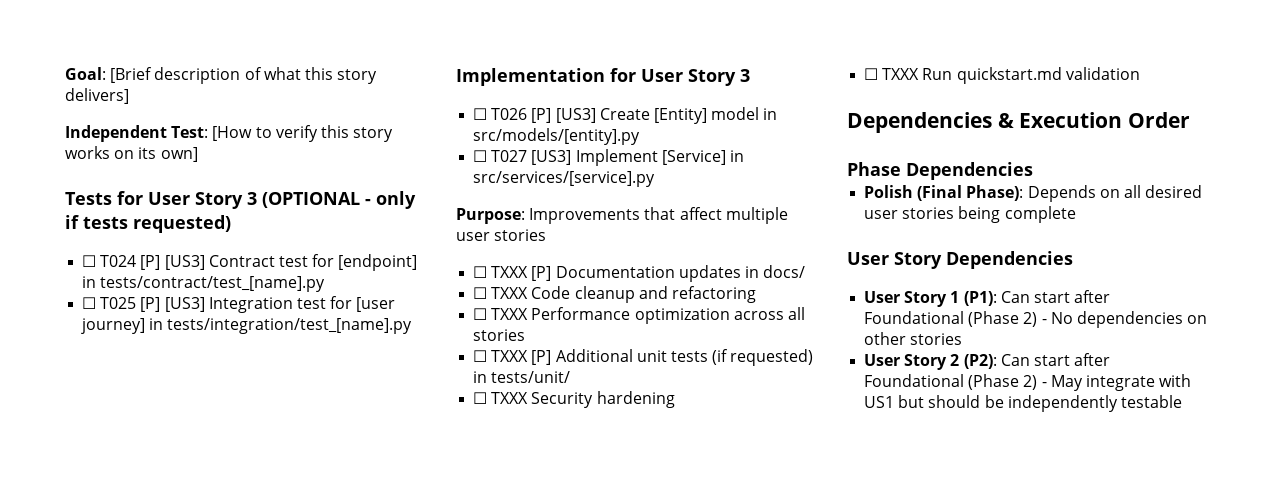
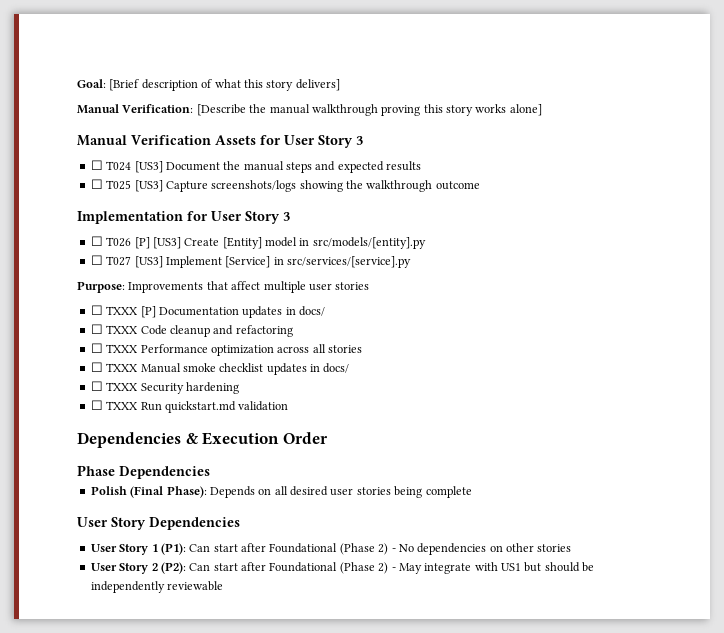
- Independent Test: [How to verify this story works on its own]
- Tests for User Story 3 (OPTIONAL - only if tests requested)
- ☐ T024 [P] [US3] Contract test for [endpoint] in tests/contract/test_[name].py
- ☐ T025 [P] [US3] Integration test for [user journey] in tests/integration/test_[name].py
+ Manual Verification: [Describe the manual walkthrough proving this story works alone]
+ Manual Verification Assets for User Story 3
+ ☐ T024 [US3] Document the manual steps and expected results
+ ☐ T025 [US3] Capture screenshots/logs showing the walkthrough outcome
- ☐ TXXX [P] Additional unit tests (if requested) in tests/unit/
+ ☐ TXXX Manual smoke checklist updates in docs/
- User Story 2 (P2): Can start after Foundational (Phase 2) - May integrate with US1 but should be independently testable
+ User Story 2 (P2): Can start after Foundational (Phase 2) - May integrate with US1 but should be independently reviewable

